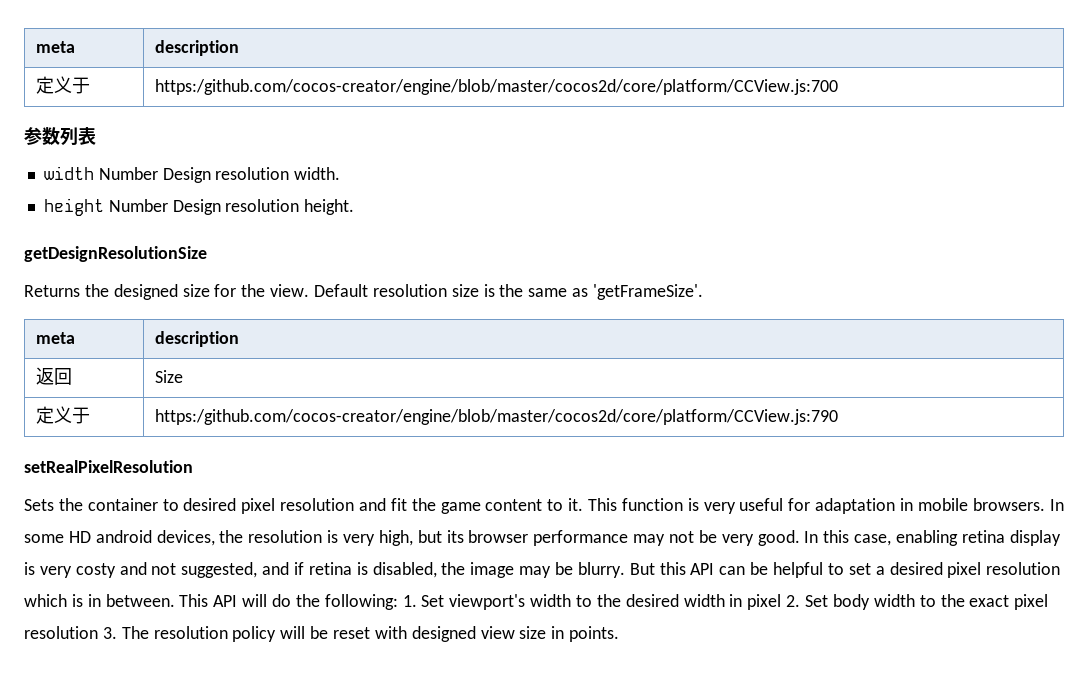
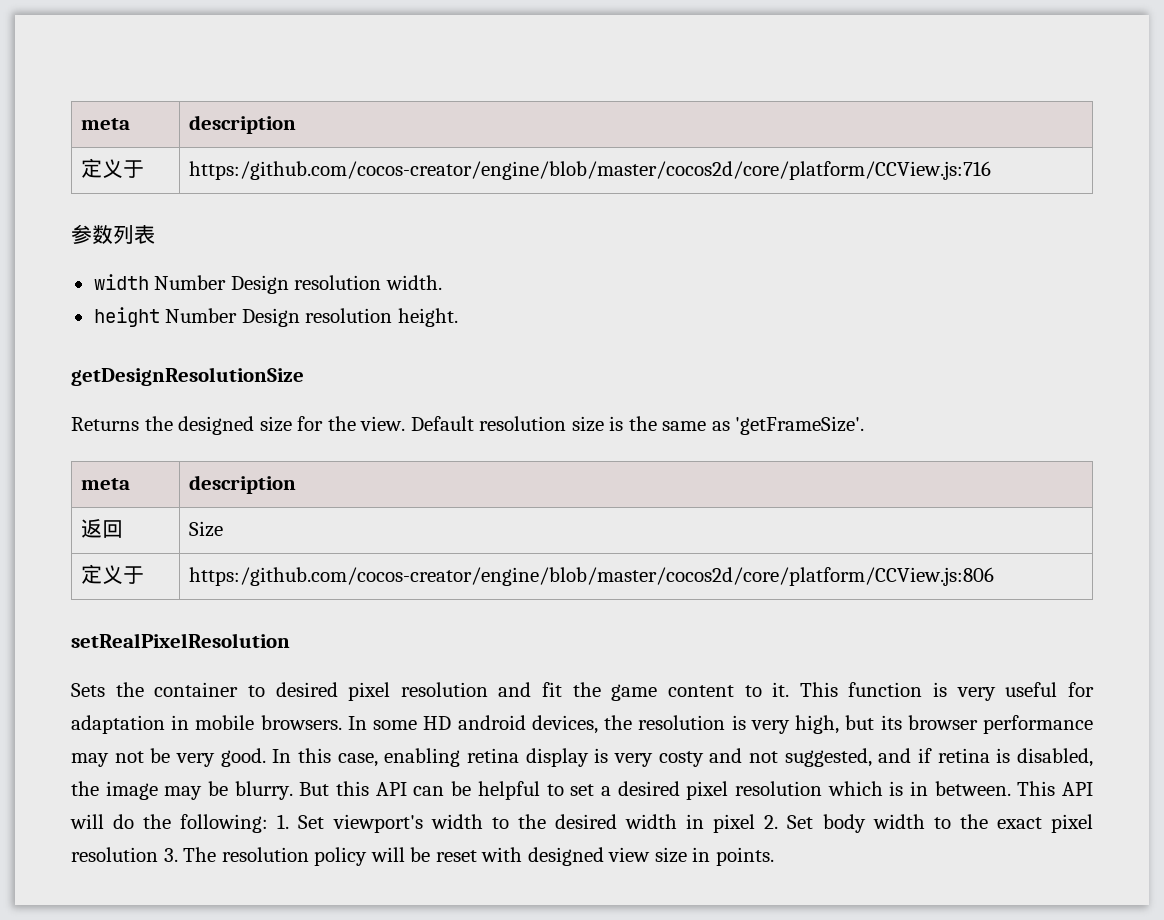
- 定义于 | https:/github.com/cocos-creator/engine/blob/master/cocos2d/core/platform/CCView.js:700
+ 定义于 | https:/github.com/cocos-creator/engine/blob/master/cocos2d/core/platform/CCView.js:716
- 定义于 | https:/github.com/cocos-creator/engine/blob/master/cocos2d/core/platform/CCView.js:790
+ 定义于 | https:/github.com/cocos-creator/engine/blob/master/cocos2d/core/platform/CCView.js:806

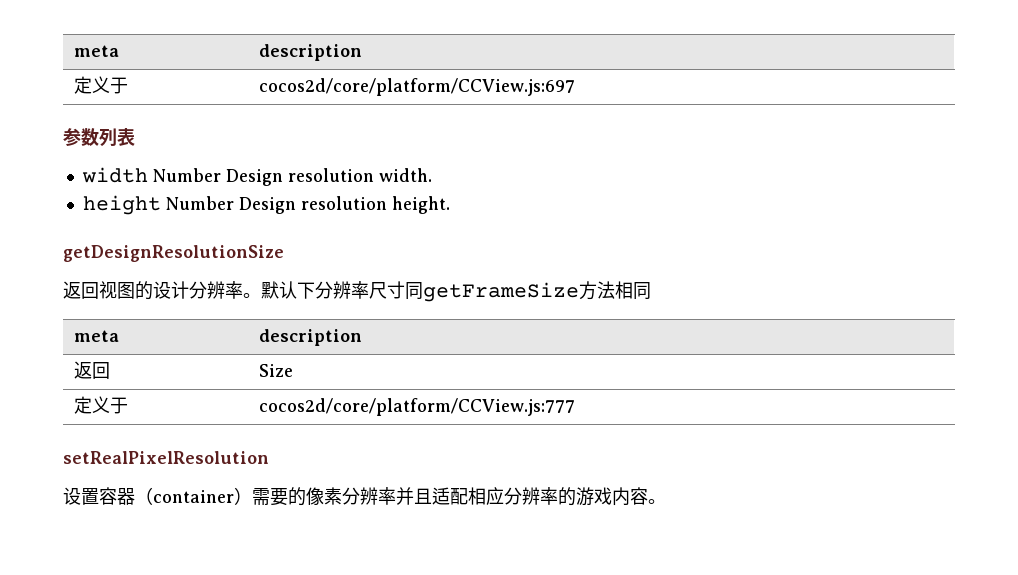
- 定义于 | https:/github.com/cocos-creator/engine/blob/master/cocos2d/core/platform/CCView.js:716
+ 定义于 | cocos2d/core/platform/CCView.js:697
- Returns the designed size for the view. Default resolution size is the same as 'getFrameSize'.
+ 返回视图的设计分辨率。默认下分辨率尺寸同getFrameSize方法相同
- 定义于 | https:/github.com/cocos-creator/engine/blob/master/cocos2d/core/platform/CCView.js:806
+ 定义于 | cocos2d/core/platform/CCView.js:777
- Sets the container to desired pixel resolution and fit the game content to it. This function is very useful for adaptation in mobile browsers. In some HD android devices, the resolution is very high, but its browser performance may not be very good. In this case, enabling retina display is very costy and not suggested, and if retina is disabled, the image may be blurry. But this API can be helpful to set a desired pixel resolution which is in between. This API will do the following: 1. Set viewport's width to the desired width in pixel 2. Set body width to the exact pixel resolution 3. The resolution policy will be reset with designed view size in points.
+ 设置容器（container）需要的像素分辨率并且适配相应分辨率的游戏内容。

